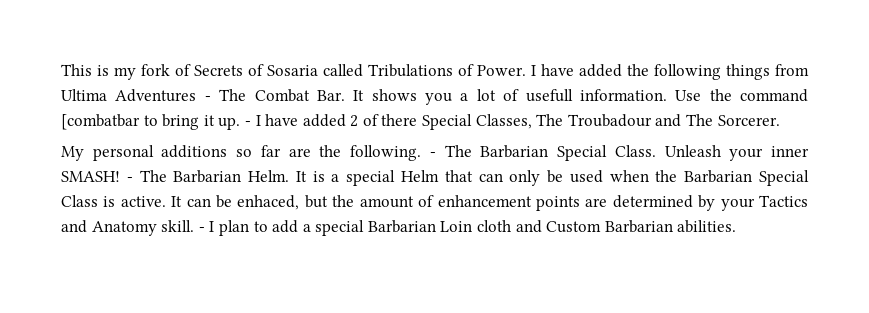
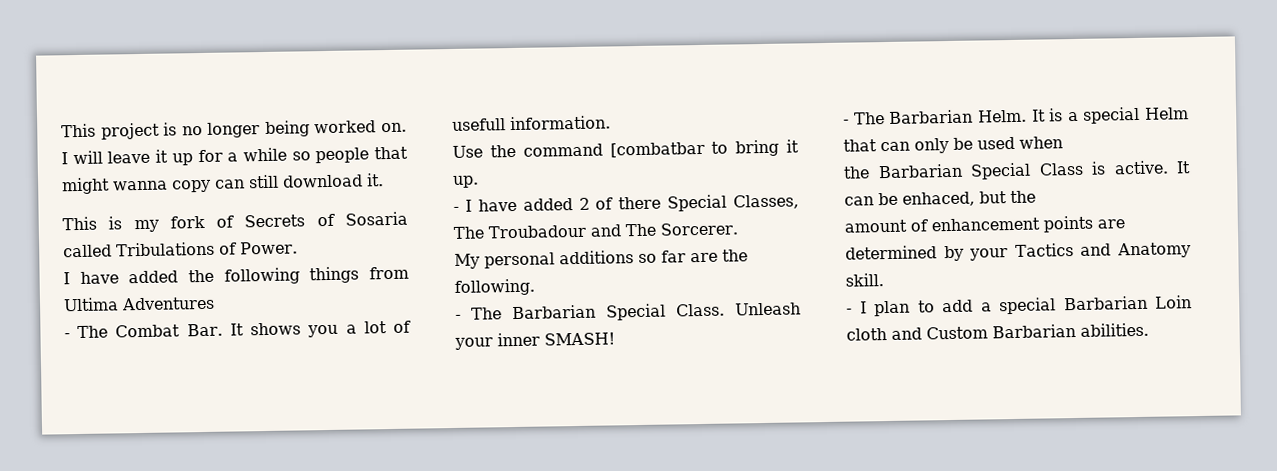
- This is my fork of Secrets of Sosaria called Tribulations of Power. I have added the following things from Ultima Adventures - The Combat Bar. It shows you a lot of usefull information. Use the command [combatbar to bring it up. - I have added 2 of there Special Classes, The Troubadour and The Sorcerer.
+ This project is no longer being worked on. I will leave it up for a while so people that might wanna copy can still download it.
+ This is my fork of Secrets of Sosaria called Tribulations of Power.
+ I have added the following things from Ultima Adventures
+ - The Combat Bar. It shows you a lot of usefull information.
+ Use the command [combatbar to bring it up.
+ - I have added 2 of there Special Classes, The Troubadour and The Sorcerer.
- My personal additions so far are the following. - The Barbarian Special Class.
+ My personal additions so far are the following.
+ - The Barbarian Special Class.
- Unleash your inner SMASH! - The Barbarian Helm.
+ Unleash your inner SMASH!
+ - The Barbarian Helm.
- It is a special Helm that can only be used when the Barbarian Special Class is active.
+ It is a special Helm that can only be used when
+ the Barbarian Special Class is active.
- It can be enhaced, but the amount of enhancement points are determined by your Tactics and Anatomy skill. - I plan to add a special Barbarian Loin cloth and Custom Barbarian abilities.
+ It can be enhaced, but the
+ amount of enhancement points are determined by your Tactics and Anatomy skill.
+ - I plan to add a special Barbarian Loin cloth and Custom Barbarian abilities.

